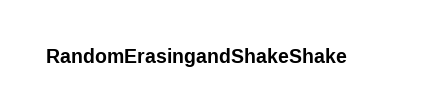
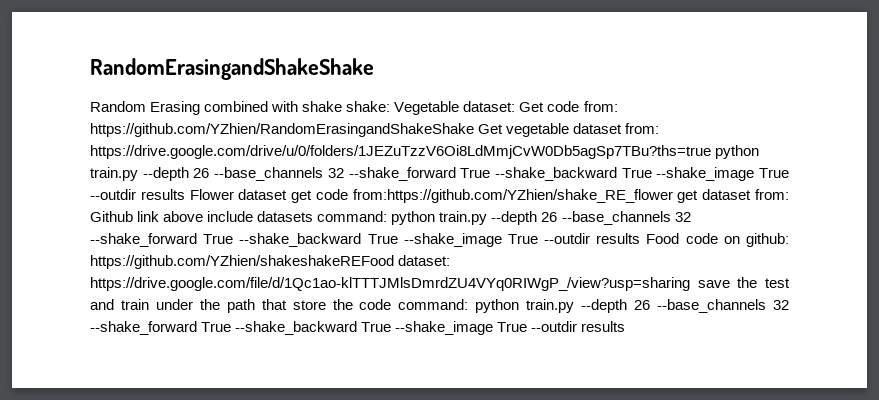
+ Random Erasing combined with shake shake: Vegetable dataset: Get code from: https://github.com/YZhien/RandomErasingandShakeShake Get vegetable dataset from: https://drive.google.com/drive/u/0/folders/1JEZuTzzV6Oi8LdMmjCvW0Db5agSp7TBu?ths=true python train.py --depth 26 --base_channels 32 --shake_forward True --shake_backward True --shake_image True --outdir results Flower dataset get code from:https://github.com/YZhien/shake_RE_flower get dataset from: Github link above include datasets command: python train.py --depth 26 --base_channels 32 --shake_forward True --shake_backward True --shake_image True --outdir results Food code on github: https://github.com/YZhien/shakeshakeREFood dataset: https://drive.google.com/file/d/1Qc1ao-klTTTJMlsDmrdZU4VYq0RIWgP_/view?usp=sharing save the test and train under the path that store the code command: python train.py --depth 26 --base_channels 32 --shake_forward True --shake_backward True --shake_image True --outdir results

